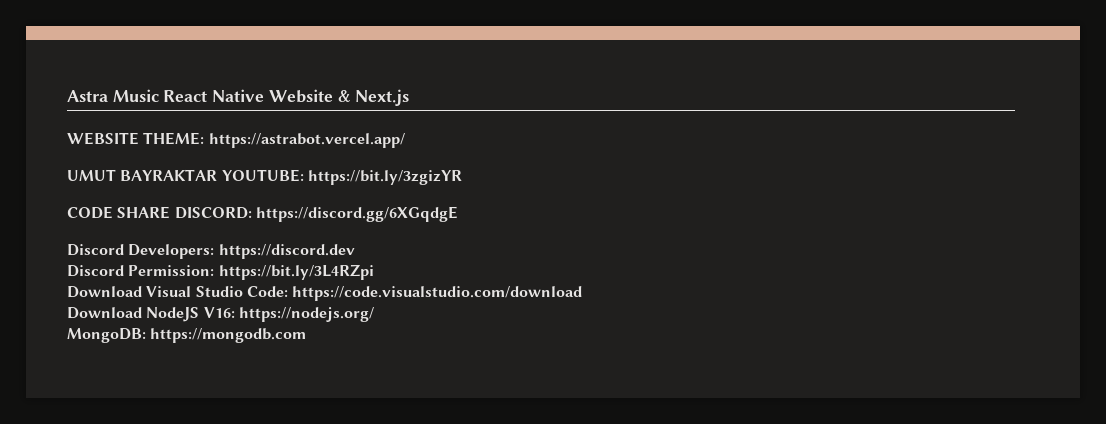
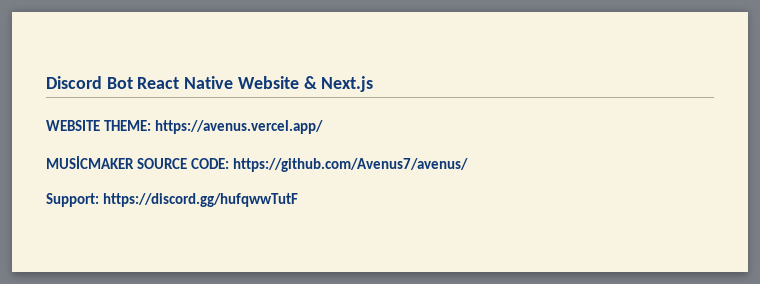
- Astra Music React Native Website & Next.js
+ Discord Bot React Native Website & Next.js
- WEBSITE THEME: https://astrabot.vercel.app/
- UMUT BAYRAKTAR YOUTUBE: https://bit.ly/3zgizYR
- CODE SHARE DISCORD: https://discord.gg/6XGqdgE
- Discord Developers: https://discord.dev
- Discord Permission: https://bit.ly/3L4RZpi
- Download Visual Studio Code: https://code.visualstudio.com/download
- Download NodeJS V16: https://nodejs.org/
- MongoDB: https://mongodb.com
+ WEBSITE THEME: https://avenus.vercel.app/
+ MUSİCMAKER SOURCE CODE: https://github.com/Avenus7/avenus/
+ Support: https://discord.gg/hufqwwTutF

